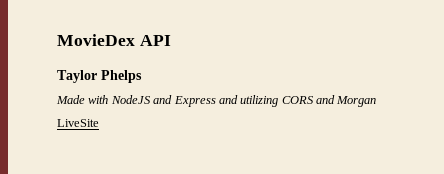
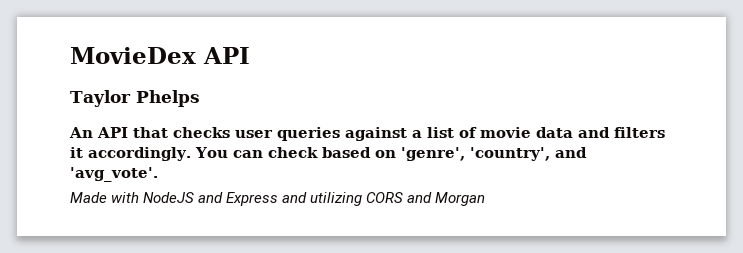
+ An API that checks user queries against a list of movie data and filters it accordingly. You can check based on 'genre', 'country', and 'avg_vote'.
- LiveSite

